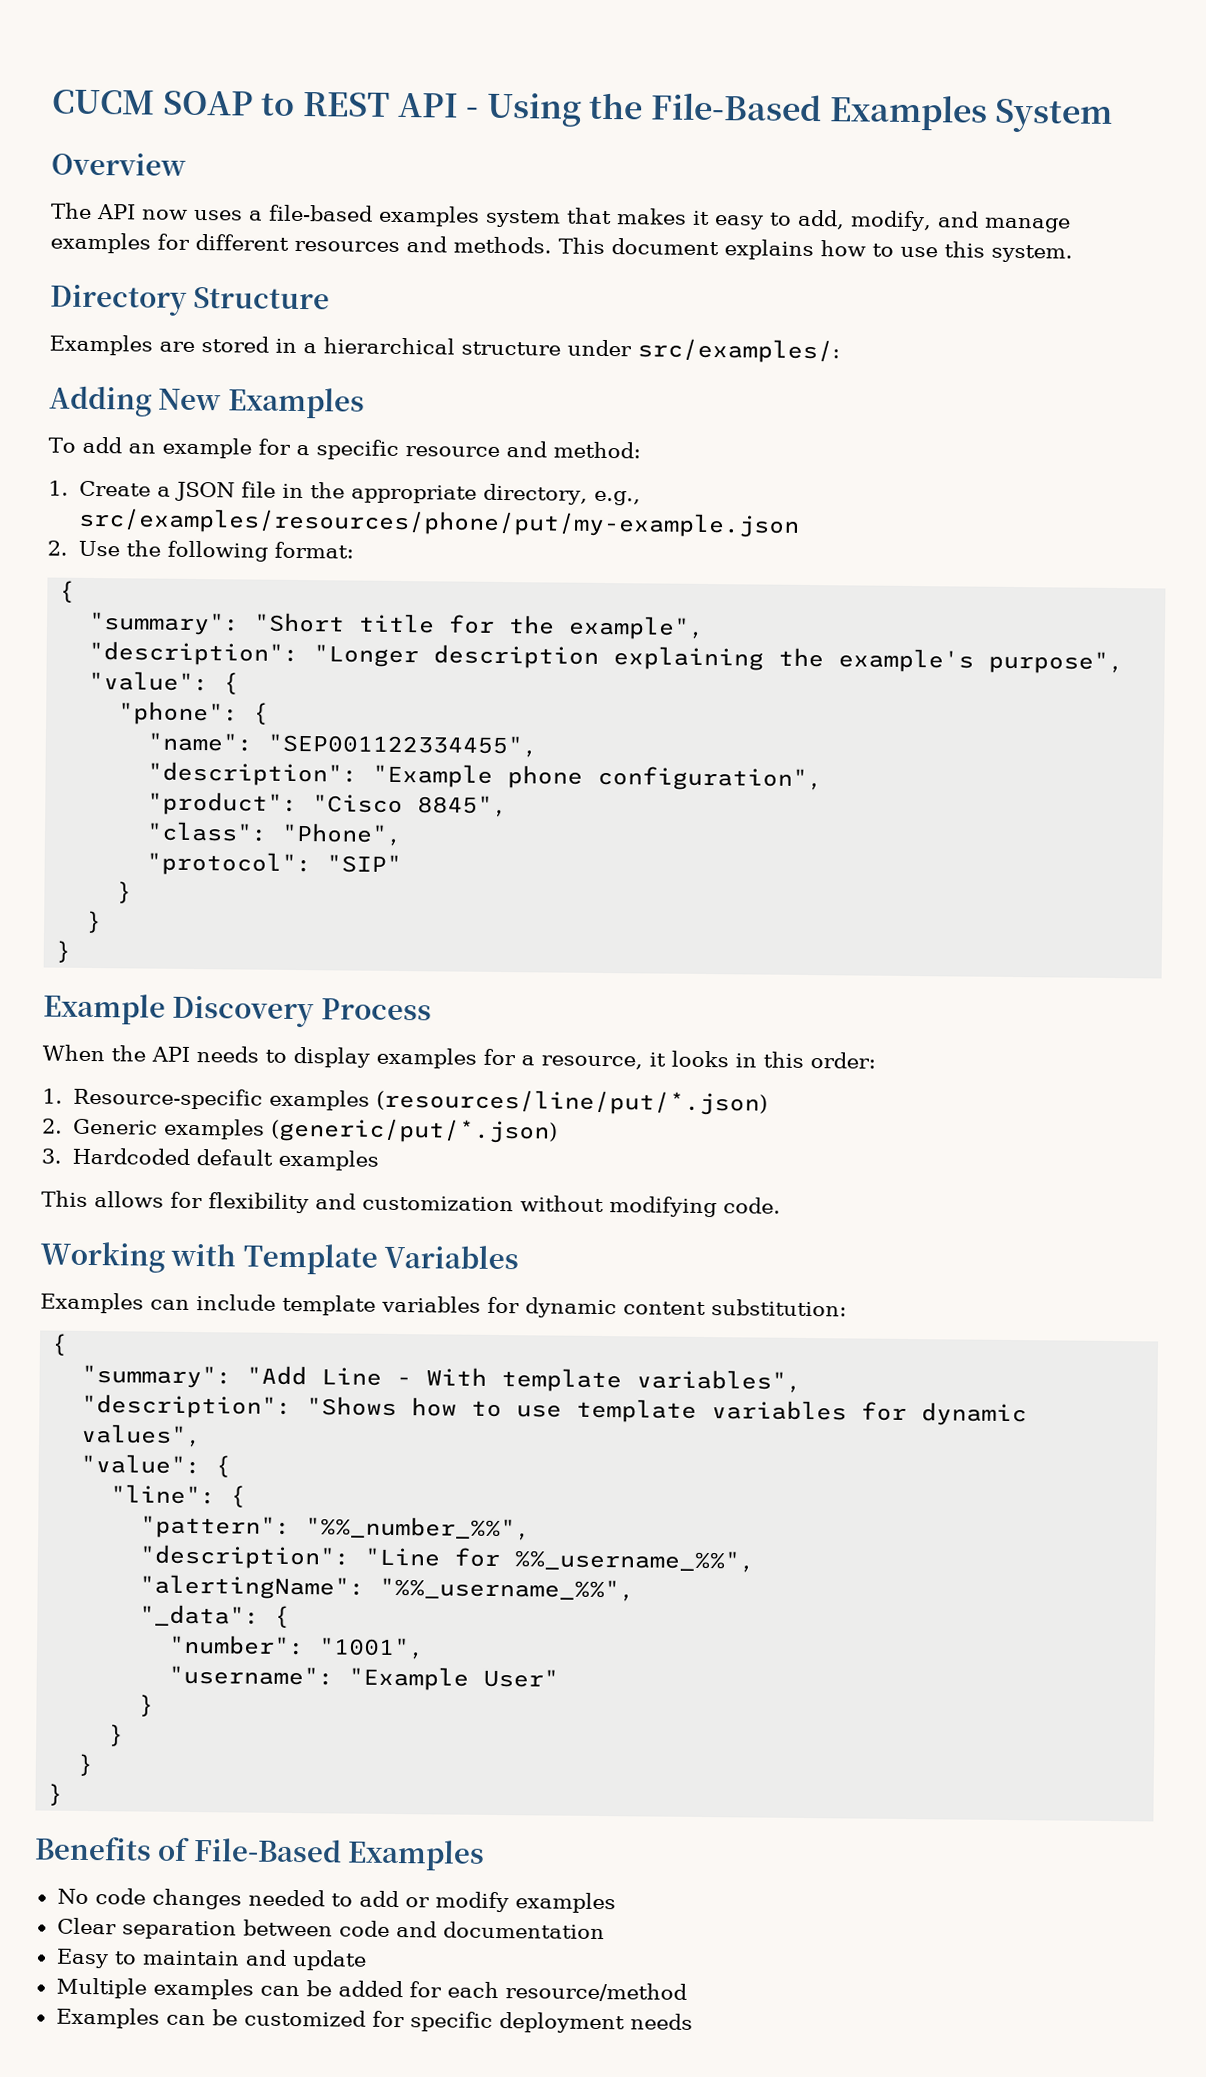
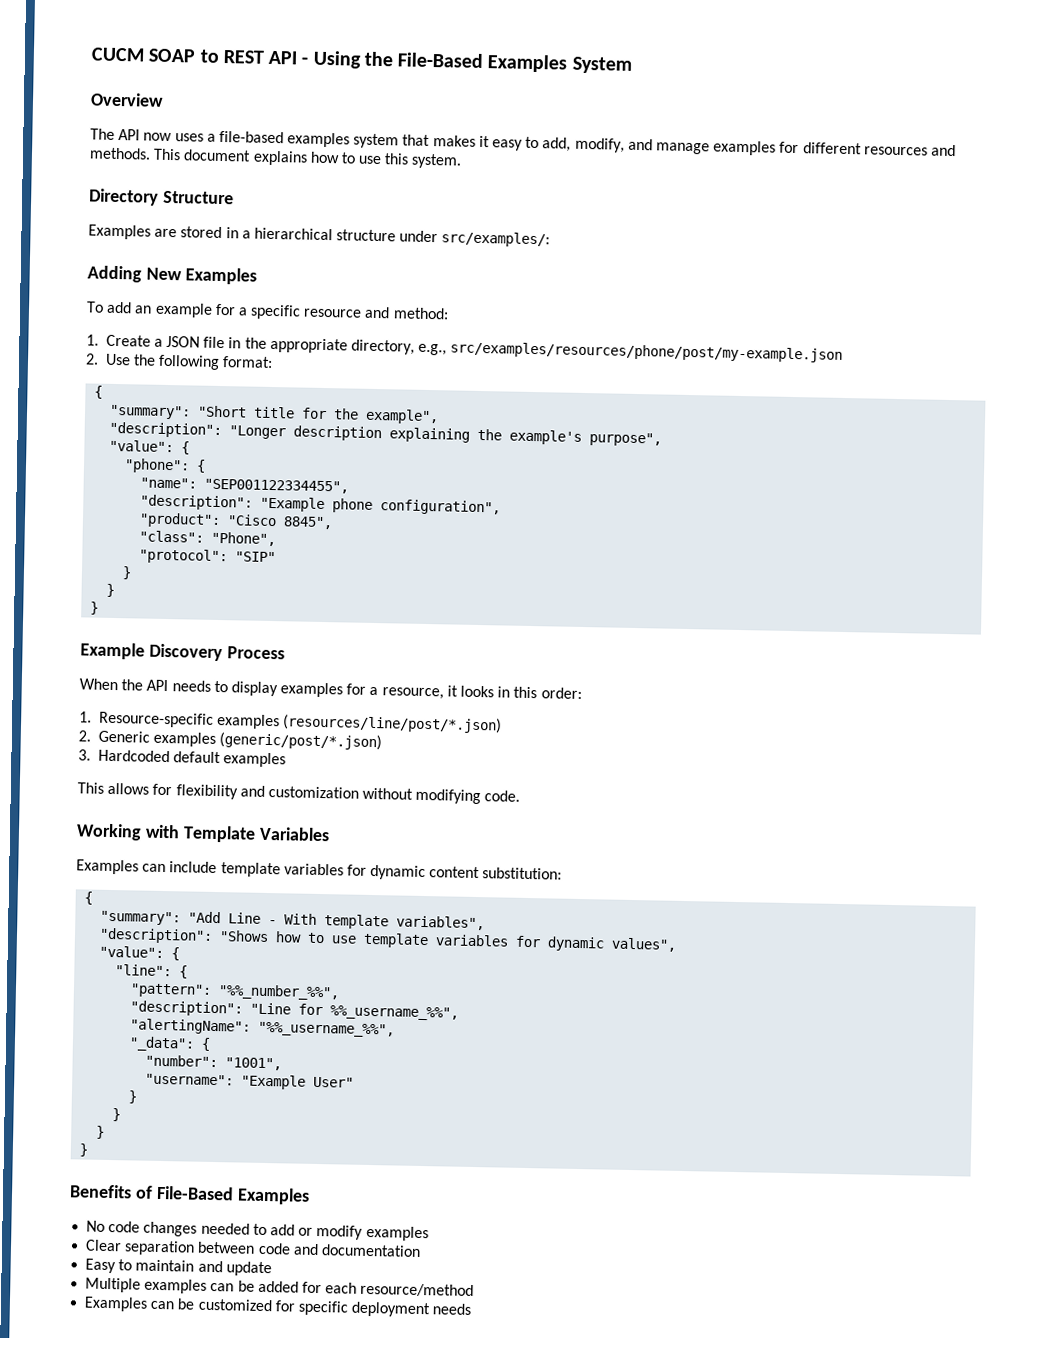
- 1. Create a JSON file in the appropriate directory, e.g., src/examples/resources/phone/put/my-example.json
+ 1. Create a JSON file in the appropriate directory, e.g., src/examples/resources/phone/post/my-example.json
- 1. Resource-specific examples (resources/line/put/*.json)
+ 1. Resource-specific examples (resources/line/post/*.json)
- 2. Generic examples (generic/put/*.json)
+ 2. Generic examples (generic/post/*.json)

